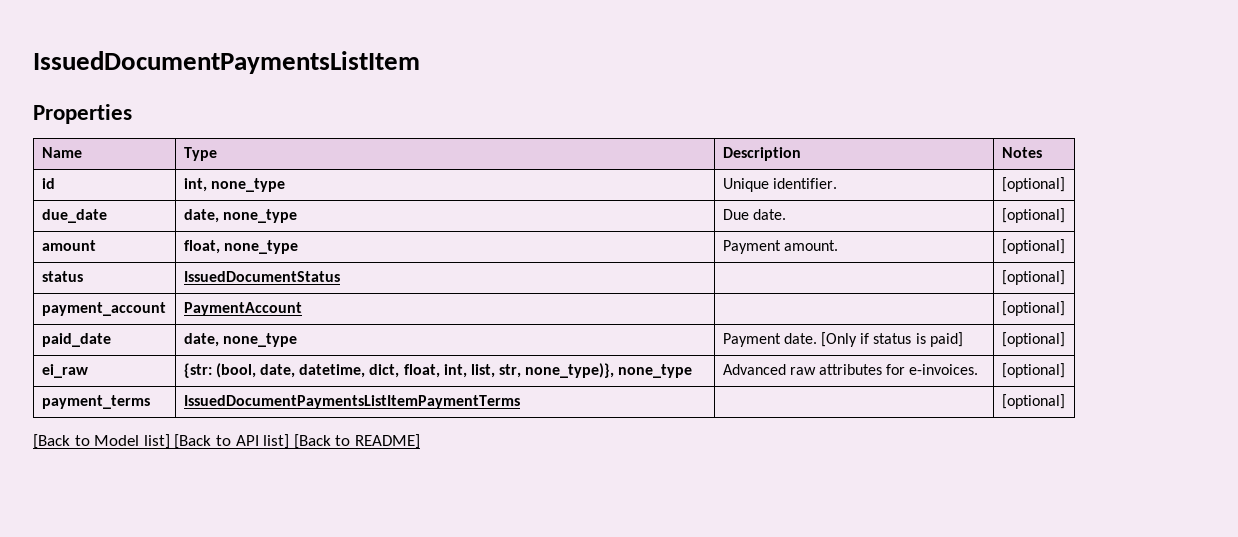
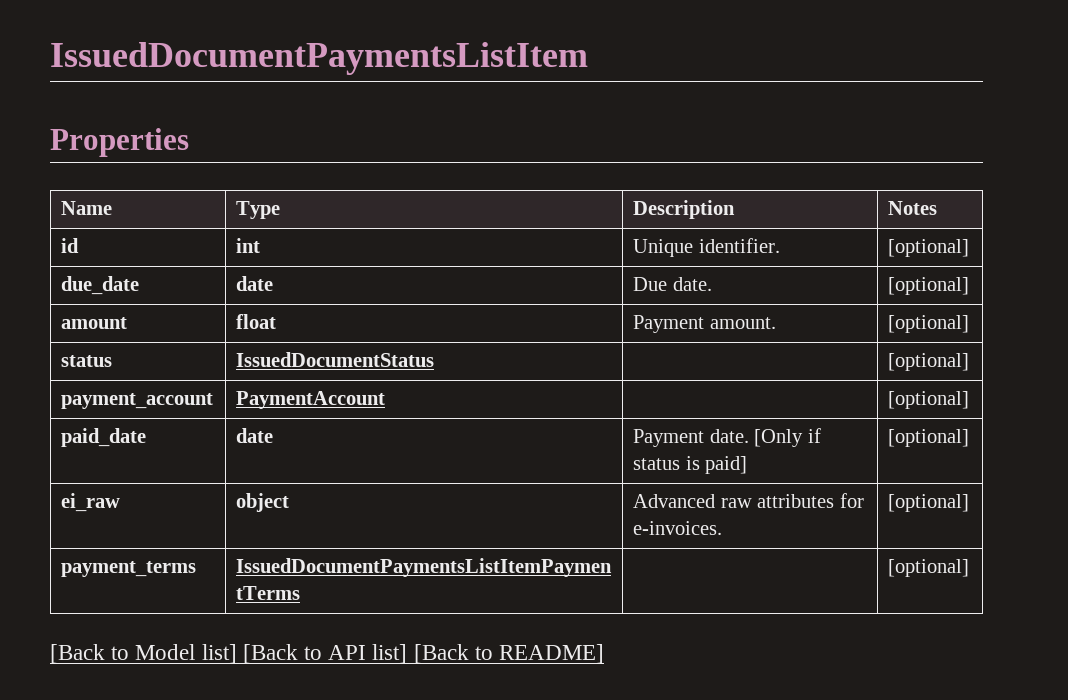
- id | int, none_type | Unique identifier. | [optional]
+ id | int | Unique identifier. | [optional]
- due_date | date, none_type | Due date. | [optional]
+ due_date | date | Due date. | [optional]
- amount | float, none_type | Payment amount. | [optional]
+ amount | float | Payment amount. | [optional]
- paid_date | date, none_type | Payment date. [Only if status is paid] | [optional]
+ paid_date | date | Payment date. [Only if status is paid] | [optional]
- ei_raw | {str: (bool, date, datetime, dict, float, int, list, str, none_type)}, none_type | Advanced raw attributes for e-invoices. | [optional]
+ ei_raw | object | Advanced raw attributes for e-invoices. | [optional]

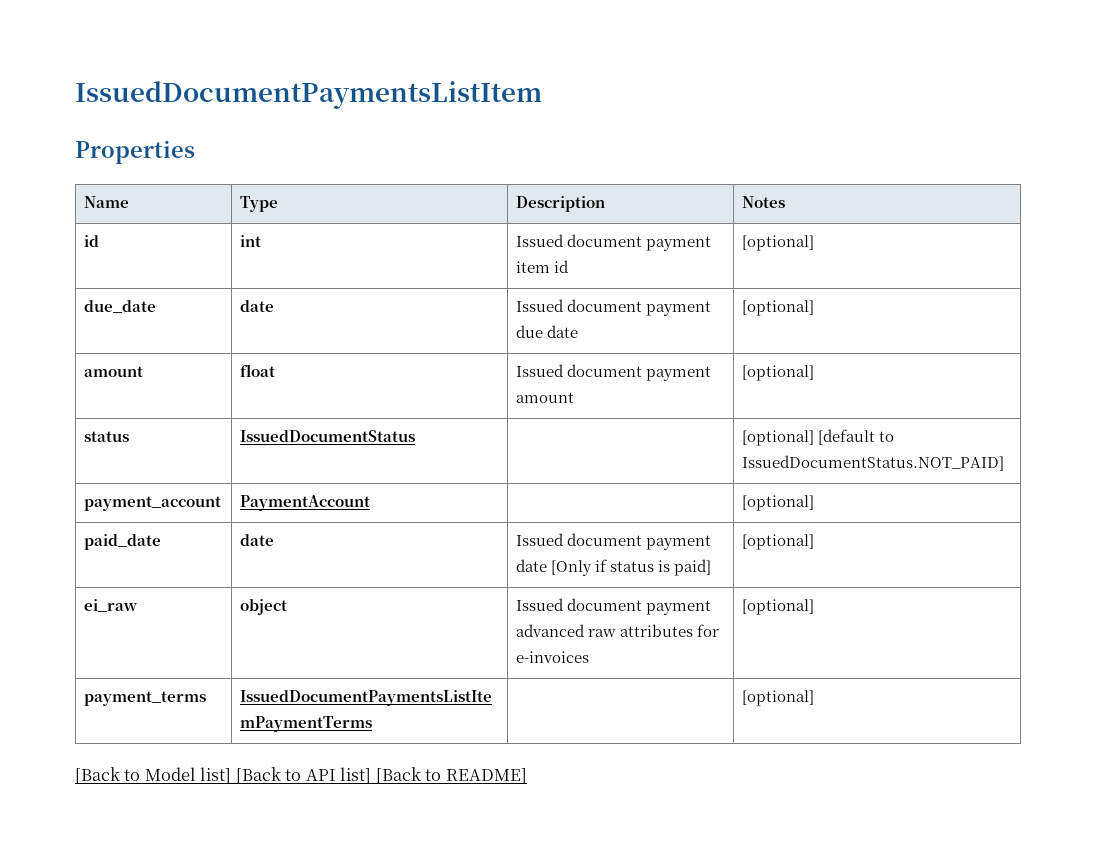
- id | int | Unique identifier. | [optional]
- due_date | date | Due date. | [optional]
+ id | int | Issued document payment item id | [optional]
+ due_date | date | Issued document payment due date | [optional]
- amount | float | Payment amount. | [optional]
+ amount | float | Issued document payment amount | [optional]
- status | IssuedDocumentStatus | | [optional]
+ status | IssuedDocumentStatus | | [optional] [default to IssuedDocumentStatus.NOT_PAID]
- paid_date | date | Payment date. [Only if status is paid] | [optional]
+ paid_date | date | Issued document payment date [Only if status is paid] | [optional]
- ei_raw | object | Advanced raw attributes for e-invoices. | [optional]
+ ei_raw | object | Issued document payment advanced raw attributes for e-invoices | [optional]

